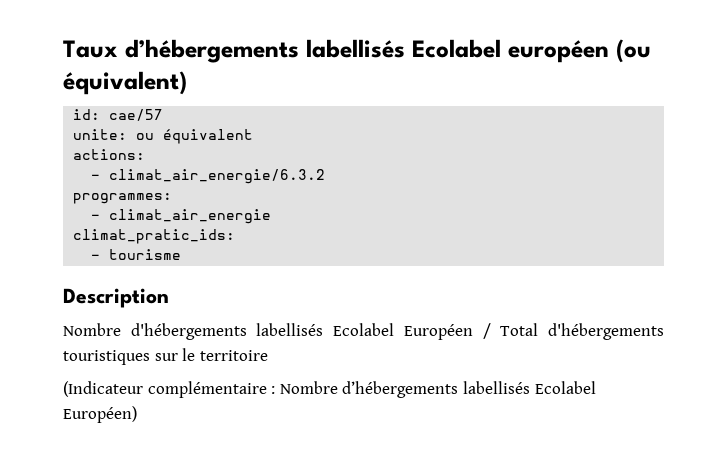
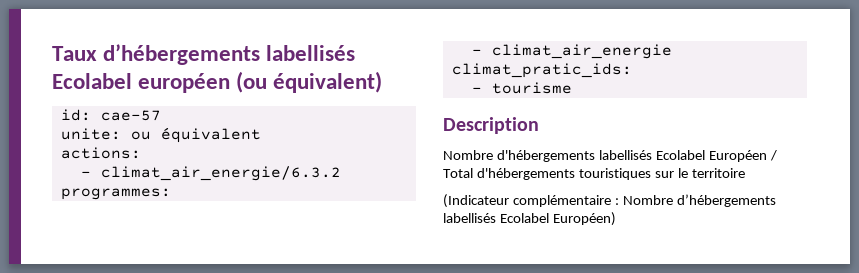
- id: cae/57
+ id: cae-57

